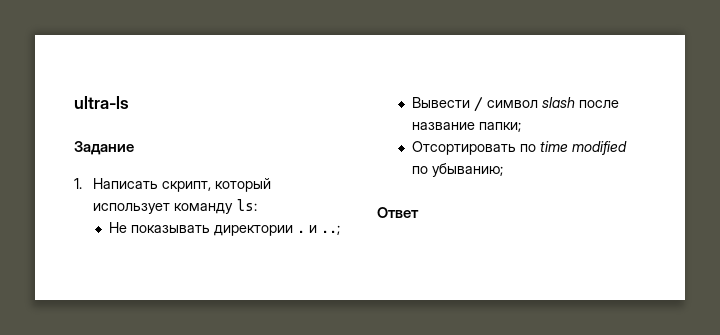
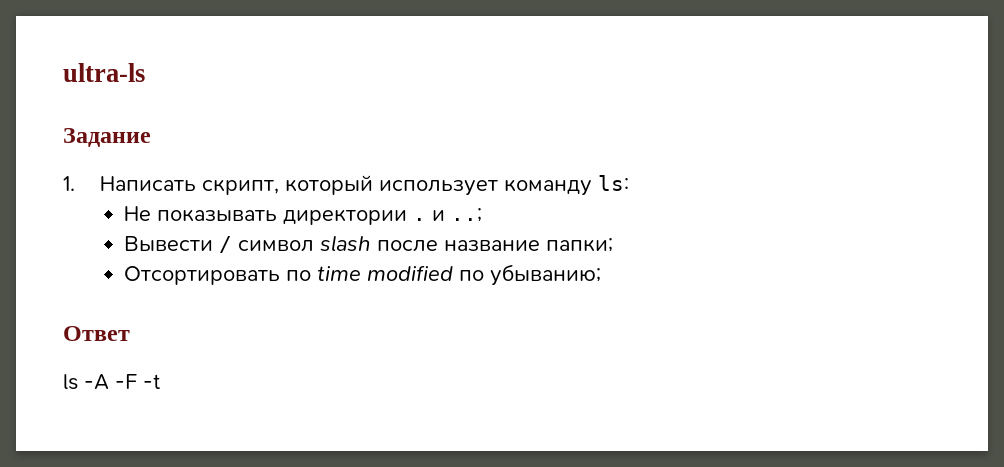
+ ls -A -F -t

